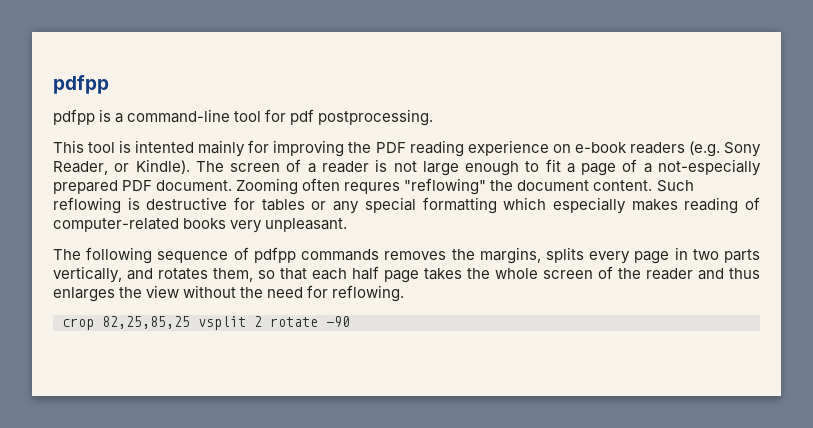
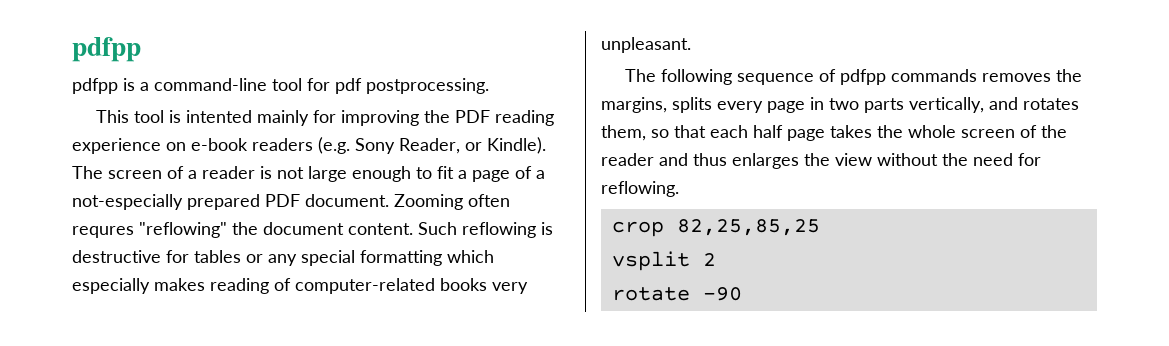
- crop 82,25,85,25 vsplit 2 rotate -90
+ crop 82,25,85,25
+ vsplit 2
+ rotate -90

